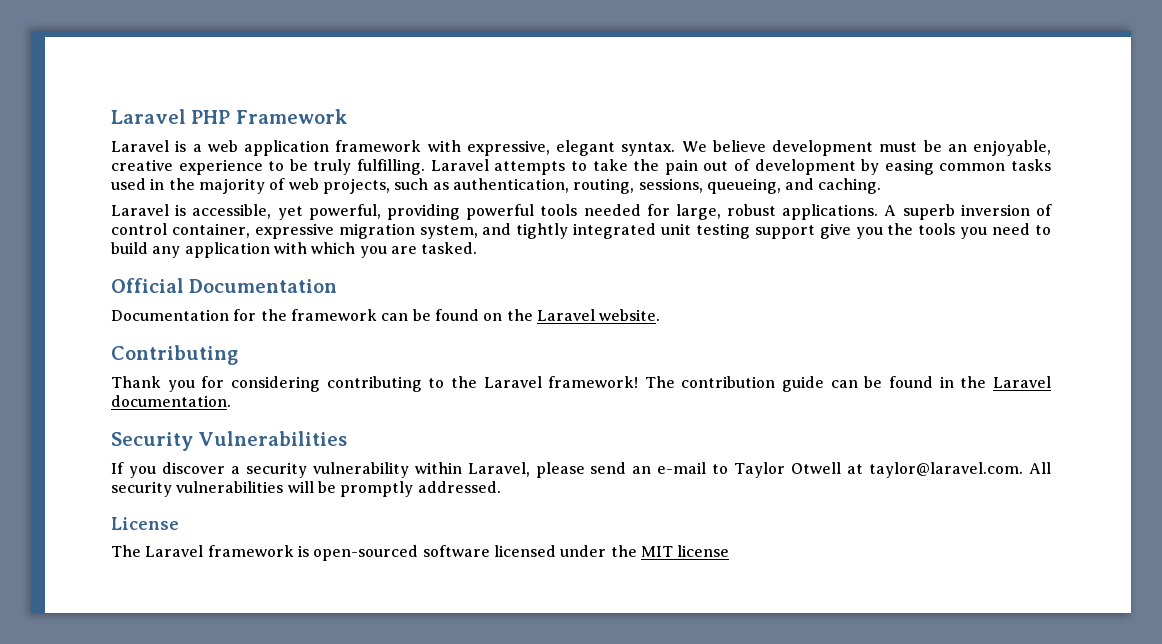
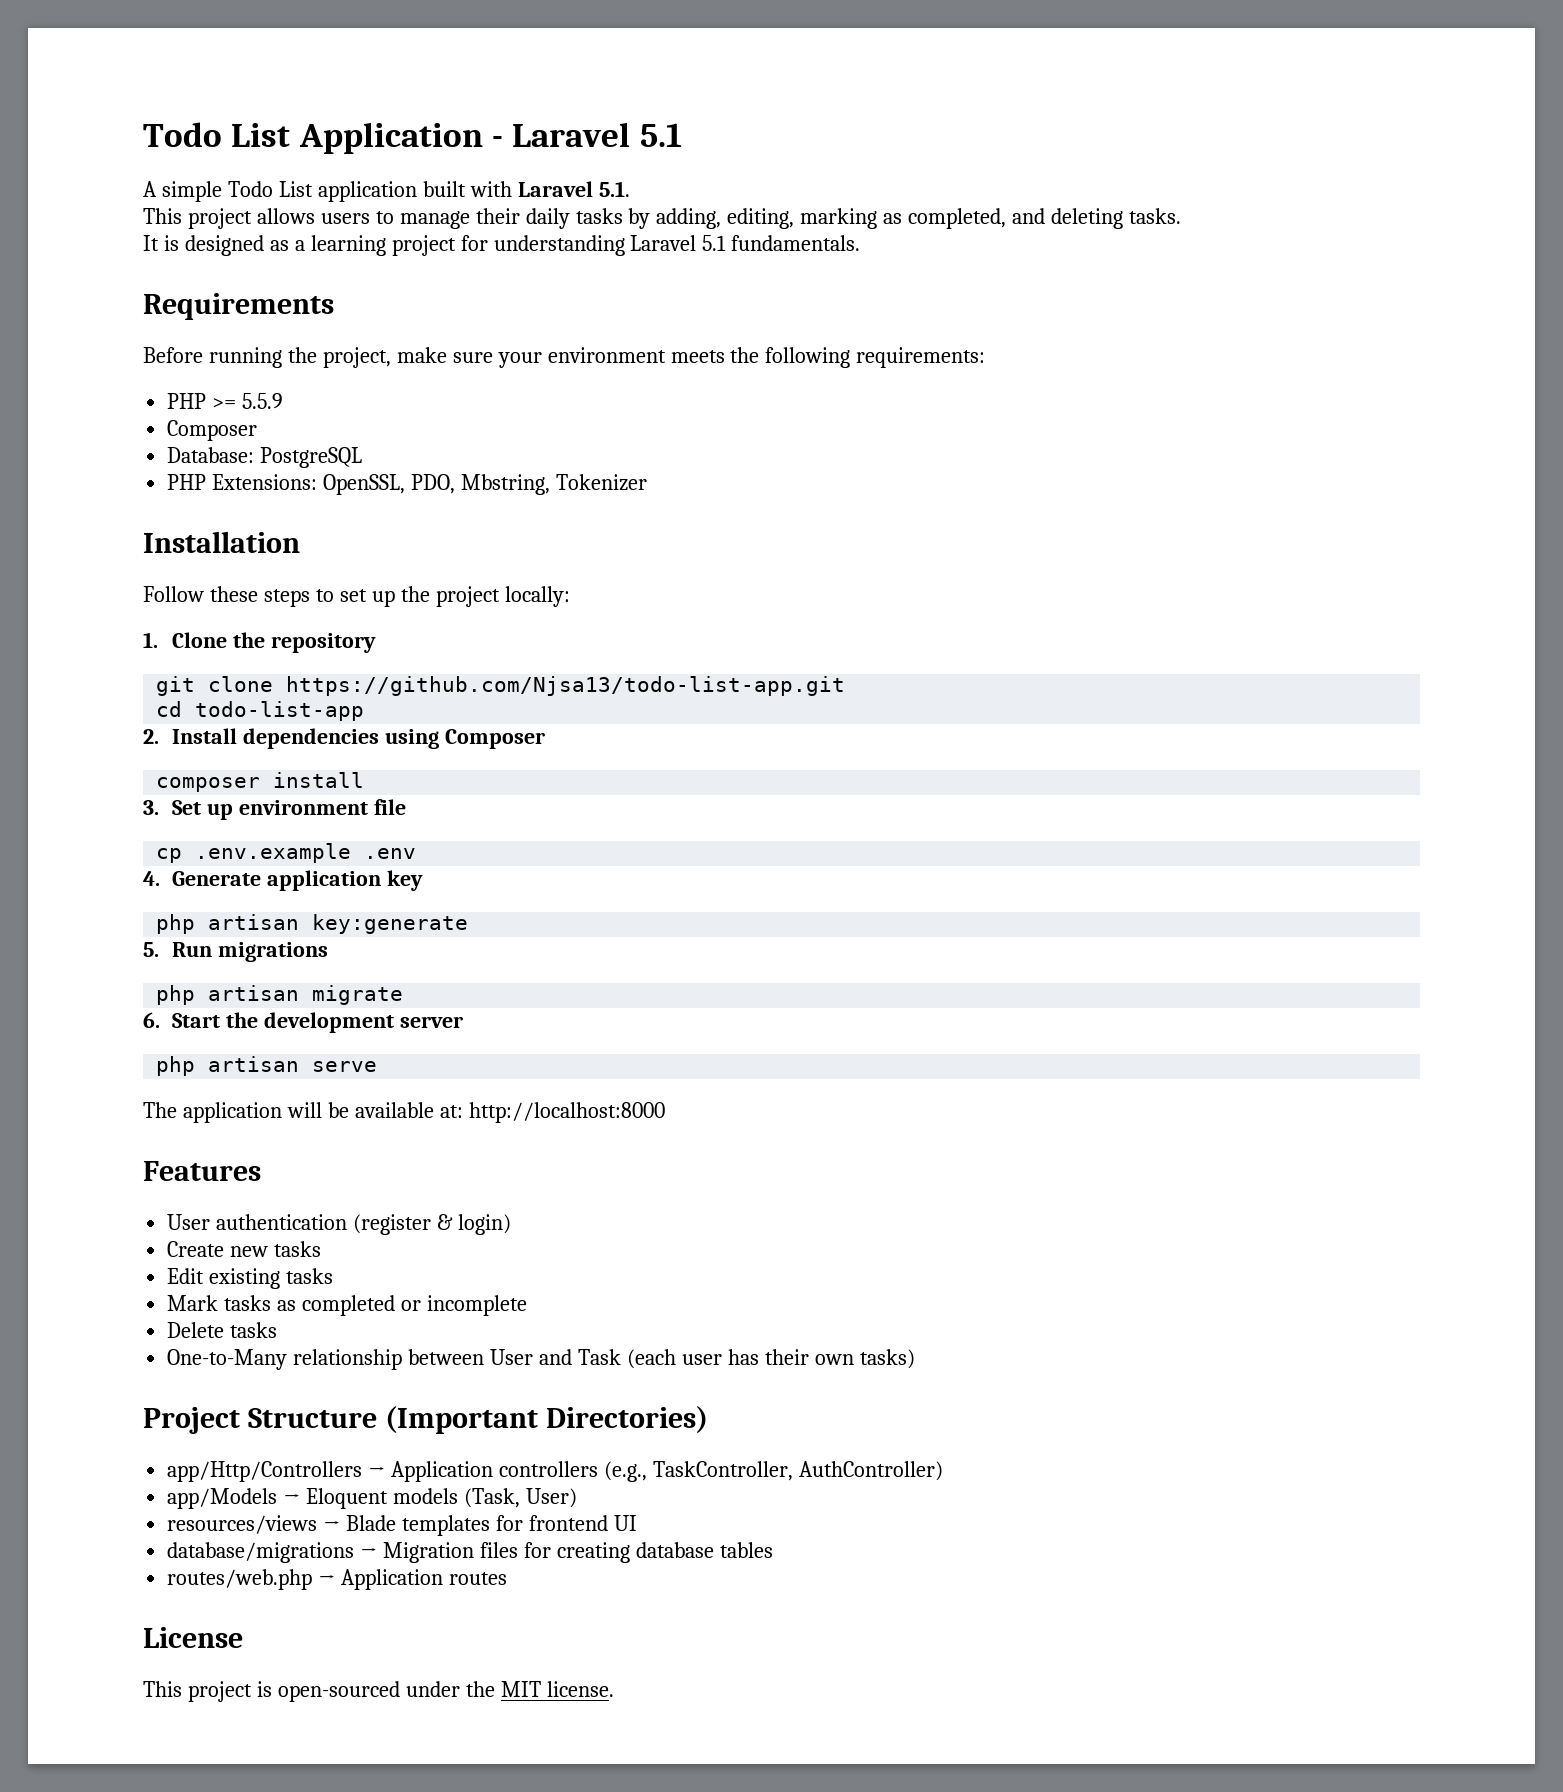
- Laravel PHP Framework
- Laravel is a web application framework with expressive, elegant syntax. We believe development must be an enjoyable, creative experience to be truly fulfilling. Laravel attempts to take the pain out of development by easing common tasks used in the majority of web projects, such as authentication, routing, sessions, queueing, and caching.
- Laravel is accessible, yet powerful, providing powerful tools needed for large, robust applications. A superb inversion of control container, expressive migration system, and tightly integrated unit testing support give you the tools you need to build any application with which you are tasked.
- Official Documentation
- Documentation for the framework can be found on the Laravel website.
- Contributing
- Thank you for considering contributing to the Laravel framework! The contribution guide can be found in the Laravel documentation.
- Security Vulnerabilities
- If you discover a security vulnerability within Laravel, please send an e-mail to Taylor Otwell at taylor@laravel.com. All security vulnerabilities will be promptly addressed.
+ Todo List Application - Laravel 5.1
+ A simple Todo List application built with Laravel 5.1.
+ This project allows users to manage their daily tasks by adding, editing, marking as completed, and deleting tasks.
+ It is designed as a learning project for understanding Laravel 5.1 fundamentals.
+ Requirements
+ Before running the project, make sure your environment meets the following requirements:
+ PHP >= 5.5.9
+ Composer
+ Database: PostgreSQL
+ PHP Extensions: OpenSSL, PDO, Mbstring, Tokenizer
+ Installation
+ Follow these steps to set up the project locally:
+ 1. Clone the repository
+ git clone https://github.com/Njsa13/todo-list-app.git
+ cd todo-list-app
+ 2. Install dependencies using Composer
+ composer install
+ 3. Set up environment file
+ cp .env.example .env
+ 4. Generate application key
+ php artisan key:generate
+ 5. Run migrations
+ php artisan migrate
+ 6. Start the development server
+ php artisan serve
+ The application will be available at: http://localhost:8000
+ Features
+ User authentication (register & login)
+ Create new tasks
+ Edit existing tasks
+ Mark tasks as completed or incomplete
+ Delete tasks
+ One-to-Many relationship between User and Task (each user has their own tasks)
+ Project Structure (Important Directories)
+ app/Http/Controllers → Application controllers (e.g., TaskController, AuthController)
+ app/Models → Eloquent models (Task, User)
+ resources/views → Blade templates for frontend UI
+ database/migrations → Migration files for creating database tables
+ routes/web.php → Application routes
  License
- The Laravel framework is open-sourced software licensed under the MIT license
+ This project is open-sourced under the MIT license.

